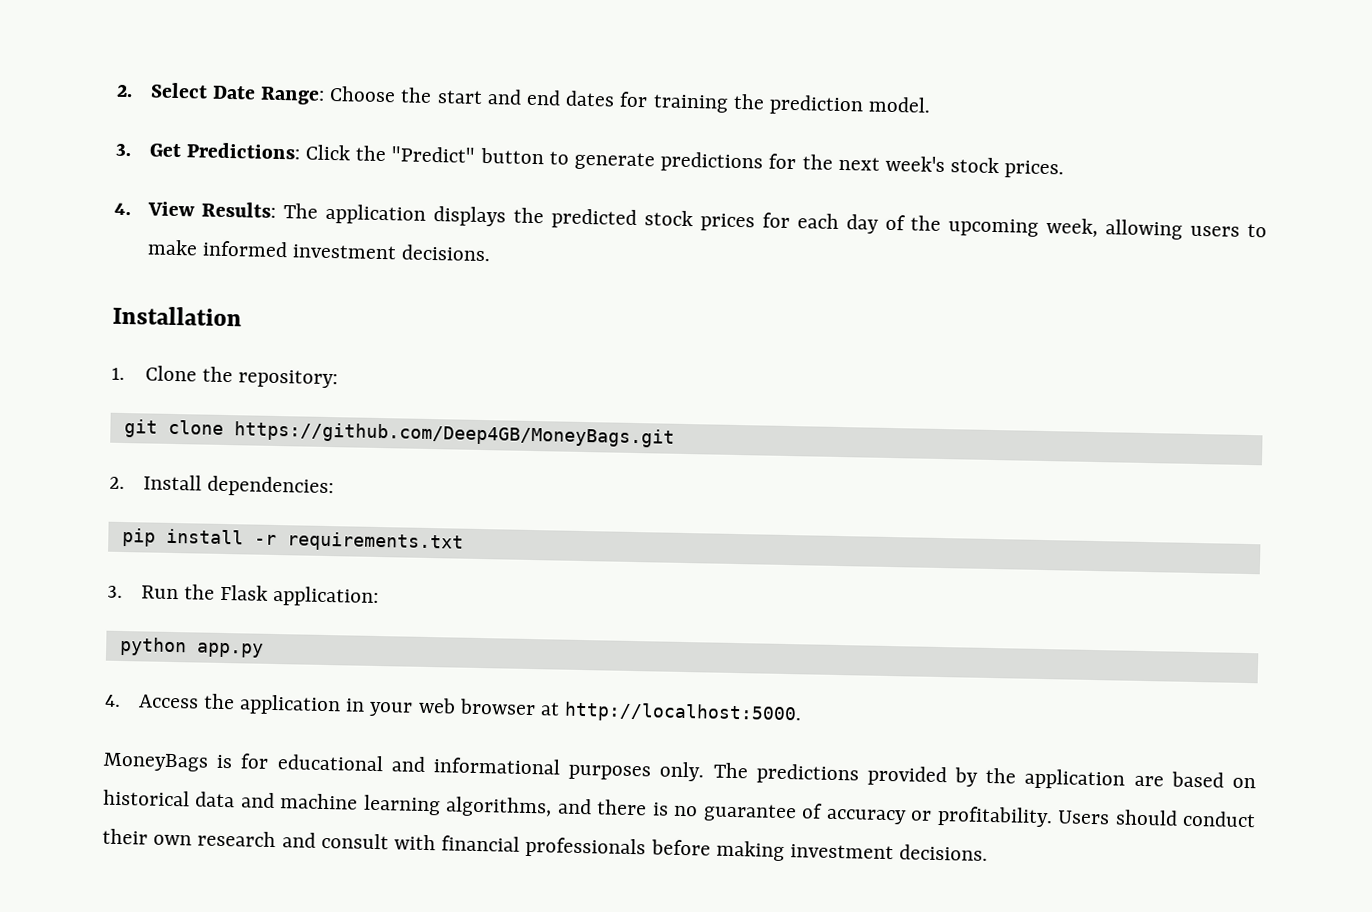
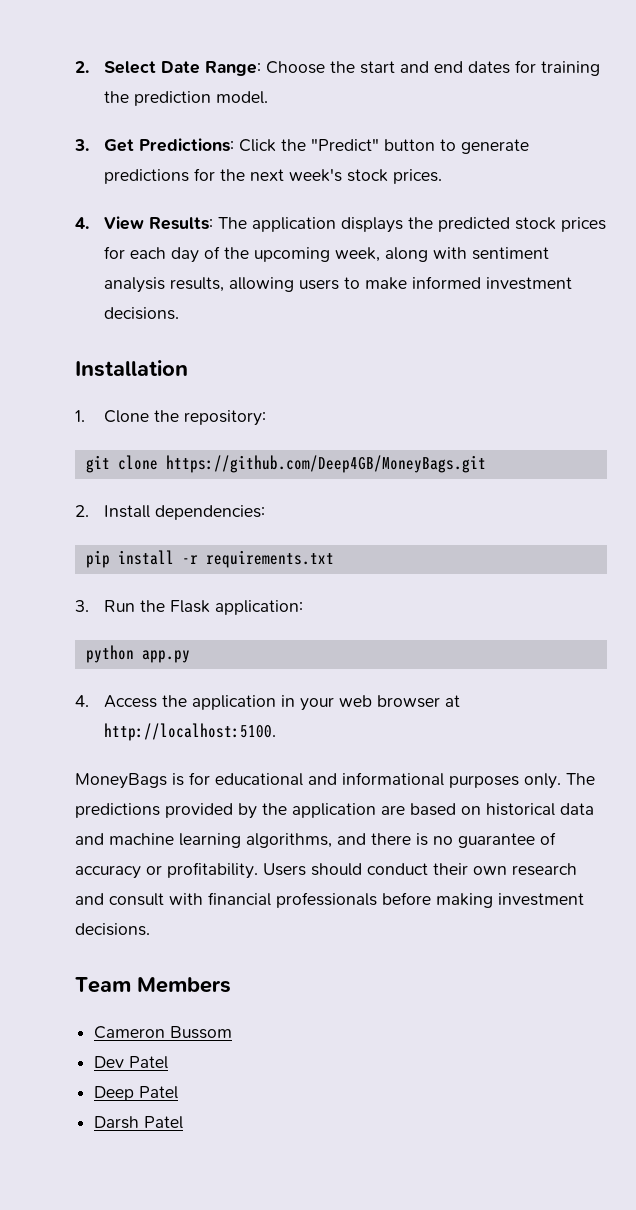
- 4. View Results: The application displays the predicted stock prices for each day of the upcoming week, allowing users to make informed investment decisions.
+ 4. View Results: The application displays the predicted stock prices for each day of the upcoming week, along with sentiment analysis results, allowing users to make informed investment decisions.
- 4. Access the application in your web browser at http://localhost:5000.
+ 4. Access the application in your web browser at http://localhost:5100.
+ Team Members
+ Cameron Bussom
+ Dev Patel
+ Deep Patel
+ Darsh Patel

